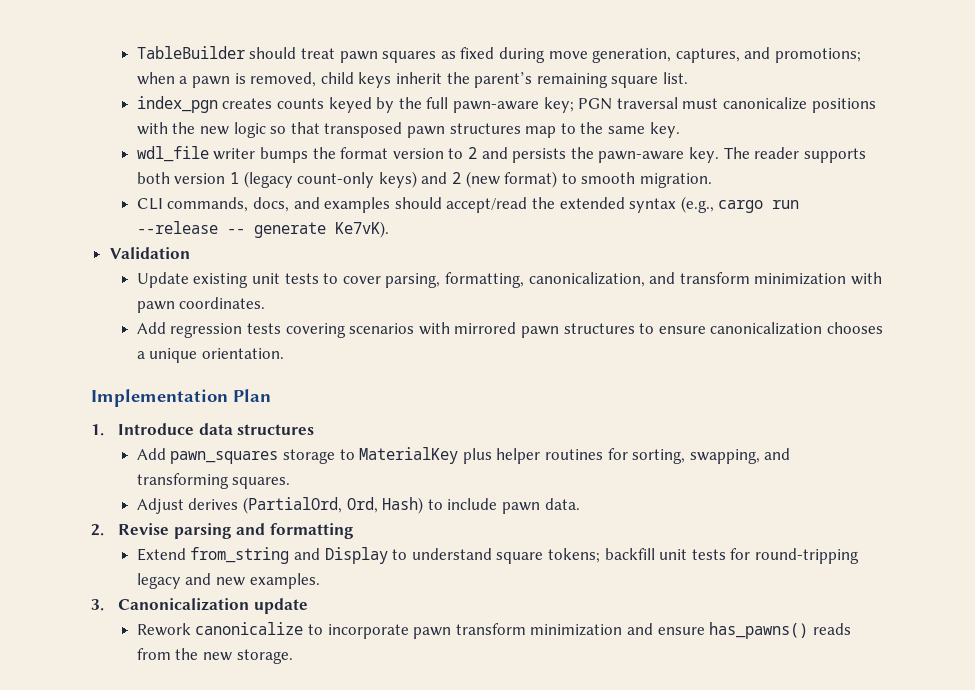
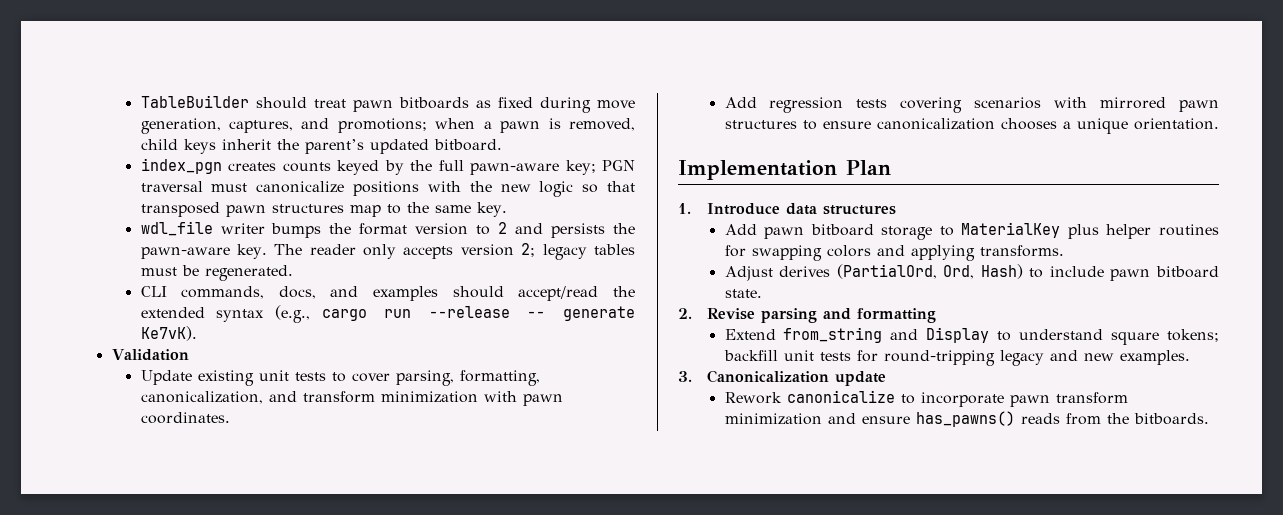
- TableBuilder should treat pawn squares as fixed during move generation, captures, and promotions; when a pawn is removed, child keys inherit the parent’s remaining square list.
+ TableBuilder should treat pawn bitboards as fixed during move generation, captures, and promotions; when a pawn is removed, child keys inherit the parent’s updated bitboard.
- The reader supports both version 1 (legacy count-only keys) and 2 (new format) to smooth migration.
+ The reader only accepts version 2; legacy tables must be regenerated.
- Add pawn_squares storage to MaterialKey plus helper routines for sorting, swapping, and transforming squares.
+ Add pawn bitboard storage to MaterialKey plus helper routines for swapping colors and applying transforms.
- Adjust derives (PartialOrd, Ord, Hash) to include pawn data.
+ Adjust derives (PartialOrd, Ord, Hash) to include pawn bitboard state.
- Rework canonicalize to incorporate pawn transform minimization and ensure has_pawns() reads from the new storage.
+ Rework canonicalize to incorporate pawn transform minimization and ensure has_pawns() reads from the bitboards.

